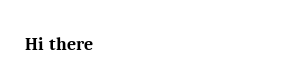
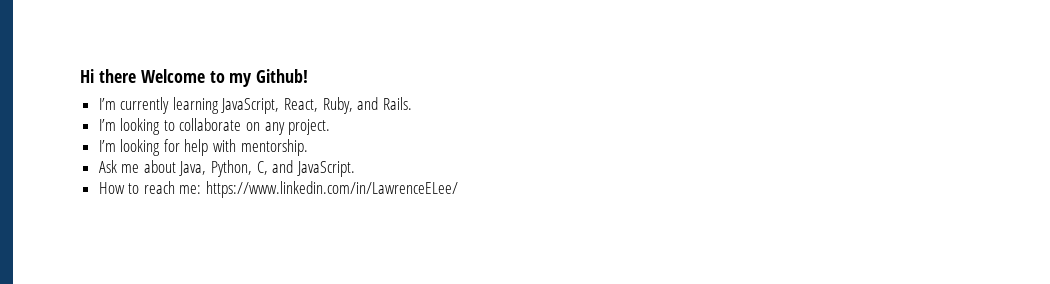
- Hi there
+ Hi there Welcome to my Github!
+ I’m currently learning JavaScript, React, Ruby, and Rails.
+ I’m looking to collaborate on any project.
+ I’m looking for help with mentorship.
+ Ask me about Java, Python, C, and JavaScript.
+ How to reach me: https://www.linkedin.com/in/LawrenceELee/

